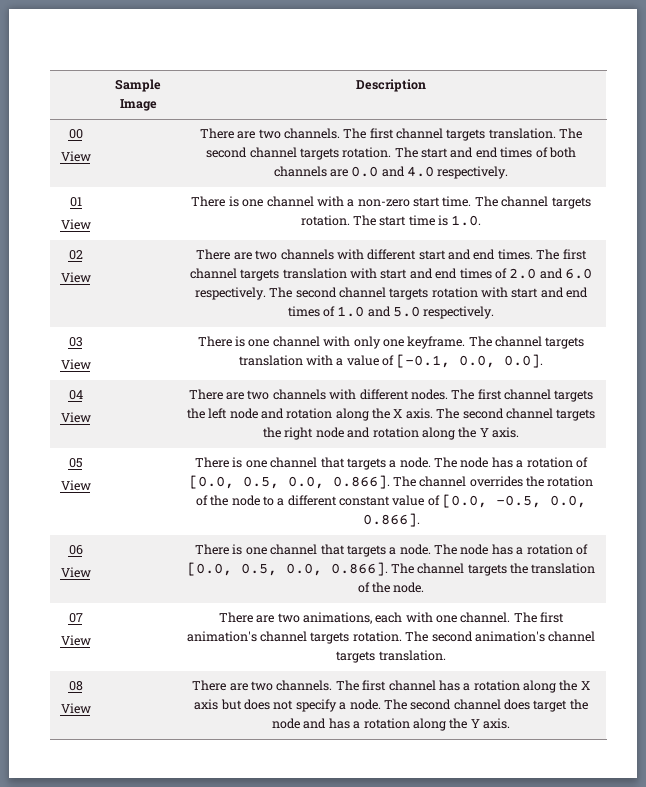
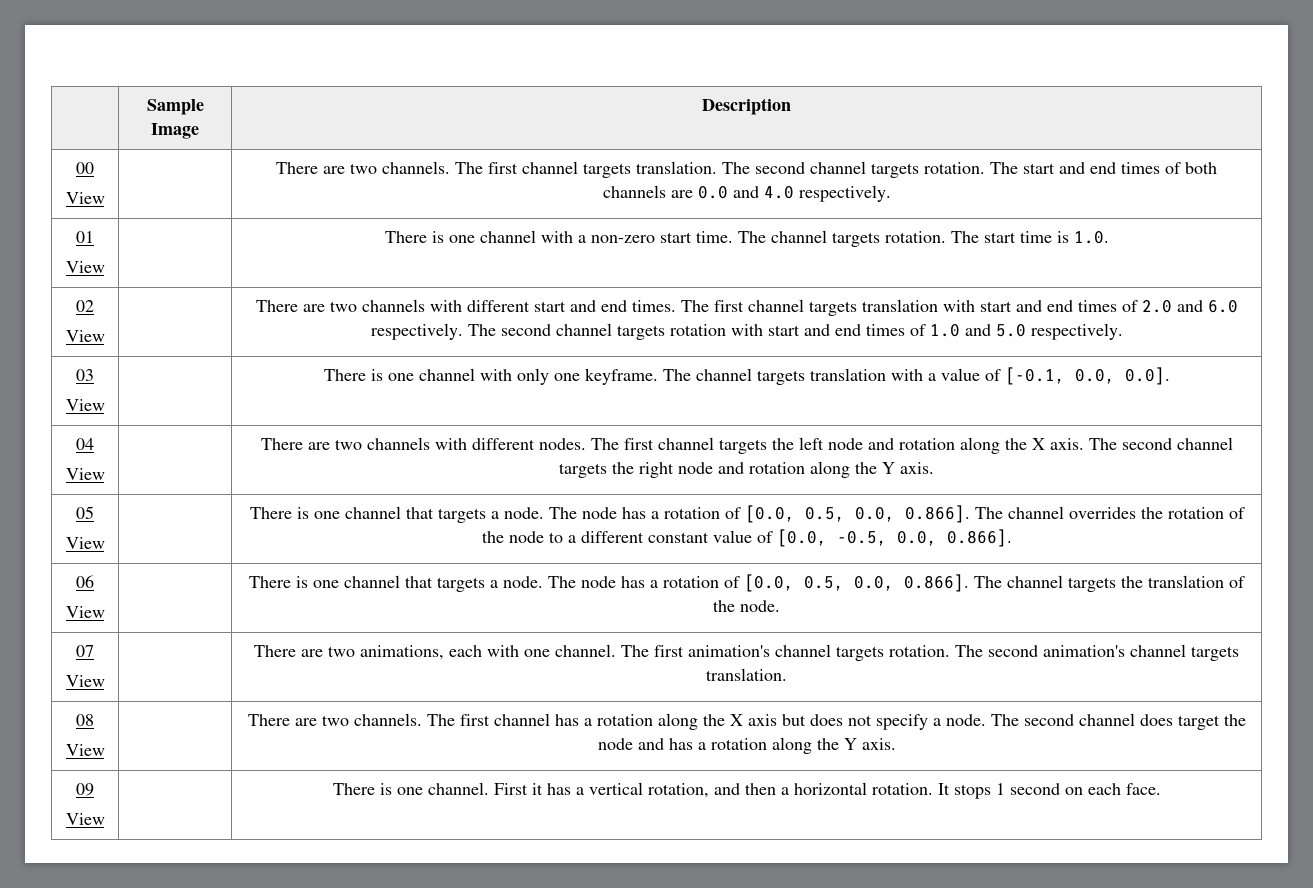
+ 09
+ View | | There is one channel. First it has a vertical rotation, and then a horizontal rotation. It stops 1 second on each face.

